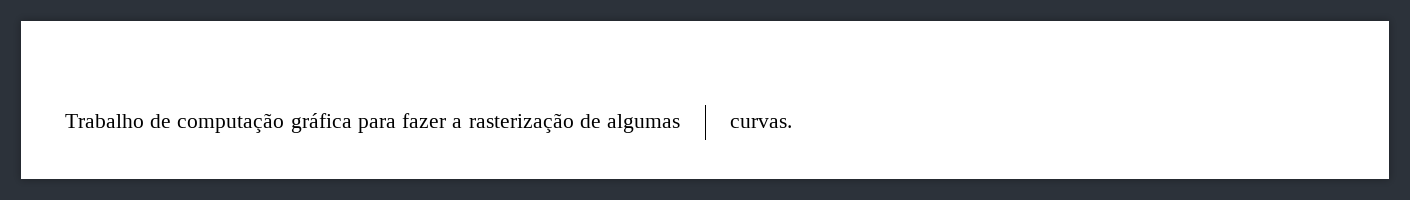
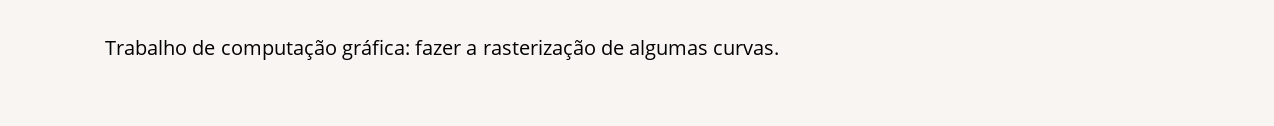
- Trabalho de computação gráfica para fazer a rasterização de algumas curvas.
+ Trabalho de computação gráfica: fazer a rasterização de algumas curvas.

